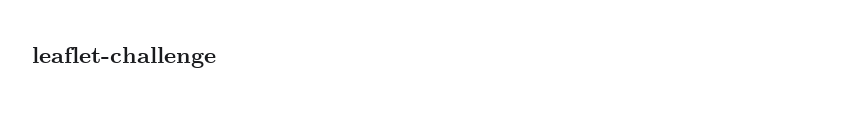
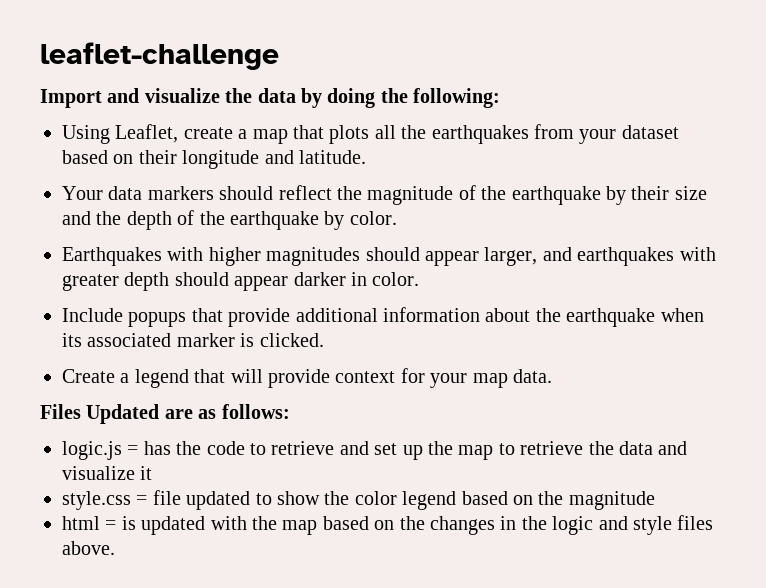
+ Import and visualize the data by doing the following:
+ Using Leaflet, create a map that plots all the earthquakes from your dataset based on their longitude and latitude.
+ Your data markers should reflect the magnitude of the earthquake by their size and the depth of the earthquake by color.
+ Earthquakes with higher magnitudes should appear larger, and earthquakes with greater depth should appear darker in color.
+ Include popups that provide additional information about the earthquake when its associated marker is clicked.
+ Create a legend that will provide context for your map data.
+ Files Updated are as follows:
+ logic.js = has the code to retrieve and set up the map to retrieve the data and visualize it
+ style.css = file updated to show the color legend based on the magnitude
+ html = is updated with the map based on the changes in the logic and style files above.

